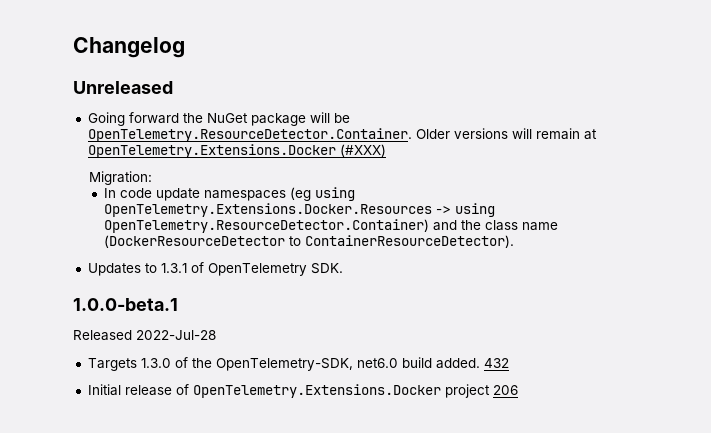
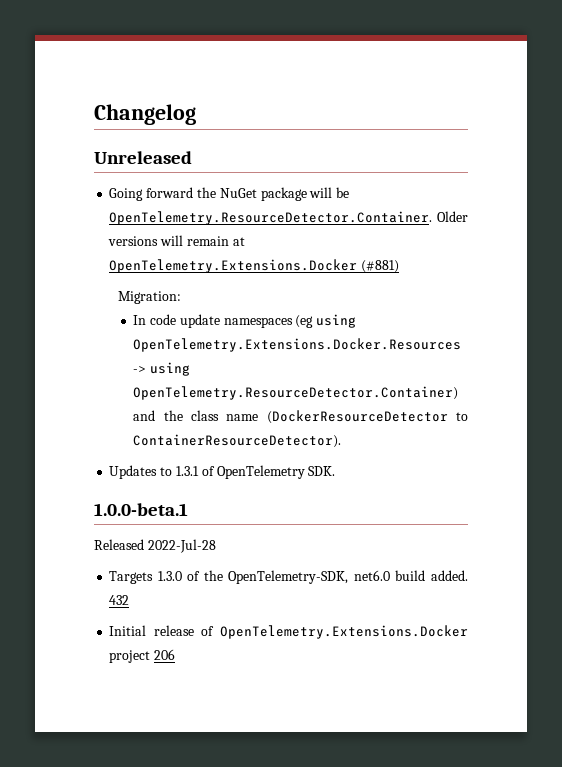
- Going forward the NuGet package will be OpenTelemetry.ResourceDetector.Container. Older versions will remain at OpenTelemetry.Extensions.Docker (#XXX)
+ Going forward the NuGet package will be OpenTelemetry.ResourceDetector.Container. Older versions will remain at OpenTelemetry.Extensions.Docker (#881)

